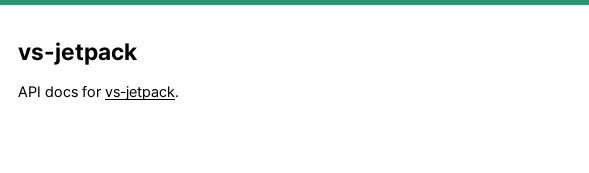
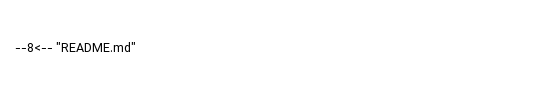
- vs-jetpack
- API docs for vs-jetpack.
+ --8<-- "README.md"

